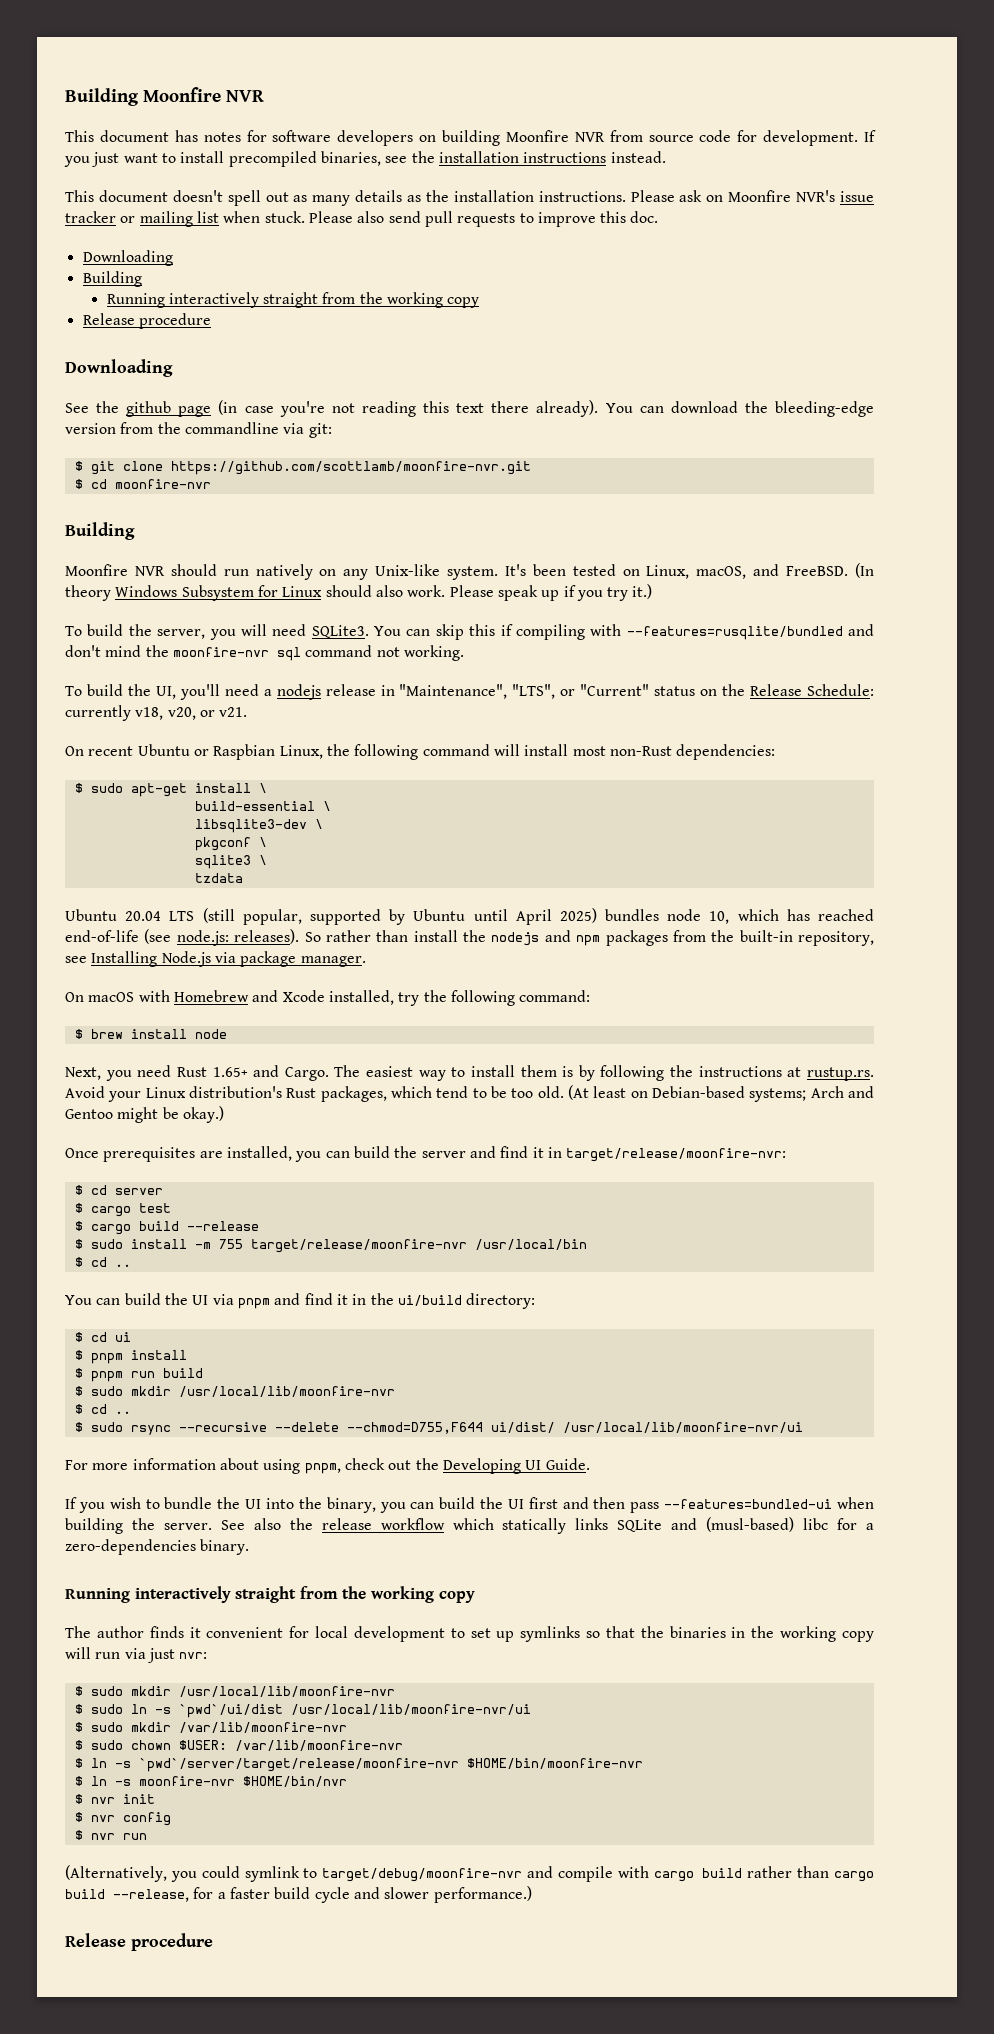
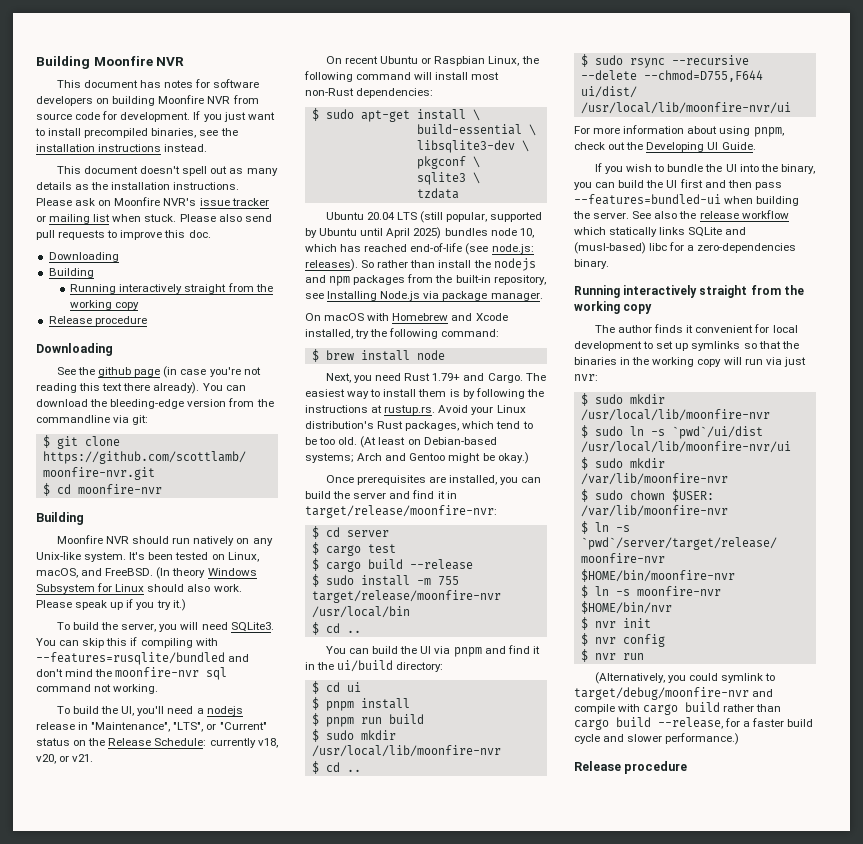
- Next, you need Rust 1.65+ and Cargo.
+ Next, you need Rust 1.79+ and Cargo.

